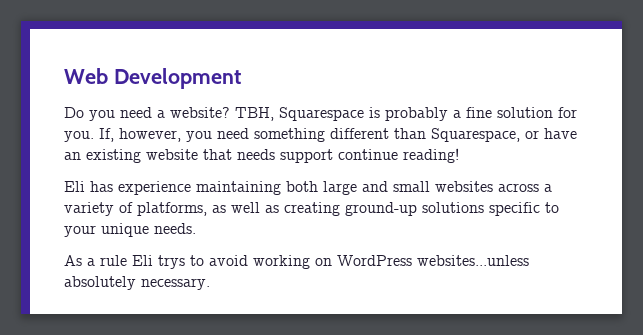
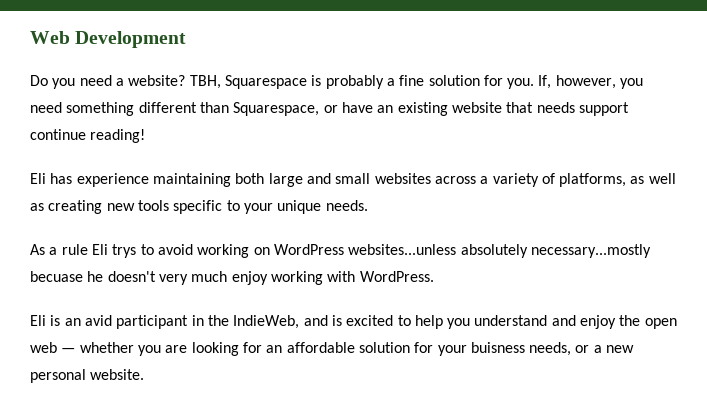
- Eli has experience maintaining both large and small websites across a variety of platforms, as well as creating ground-up solutions specific to your unique needs.
+ Eli has experience maintaining both large and small websites across a variety of platforms, as well as creating new tools specific to your unique needs.
- As a rule Eli trys to avoid working on WordPress websites...unless absolutely necessary.
+ As a rule Eli trys to avoid working on WordPress websites...unless absolutely necessary...mostly becuase he doesn't very much enjoy working with WordPress.
+ Eli is an avid participant in the IndieWeb, and is excited to help you understand and enjoy the open web — whether you are looking for an affordable solution for your buisness needs, or a new personal website.

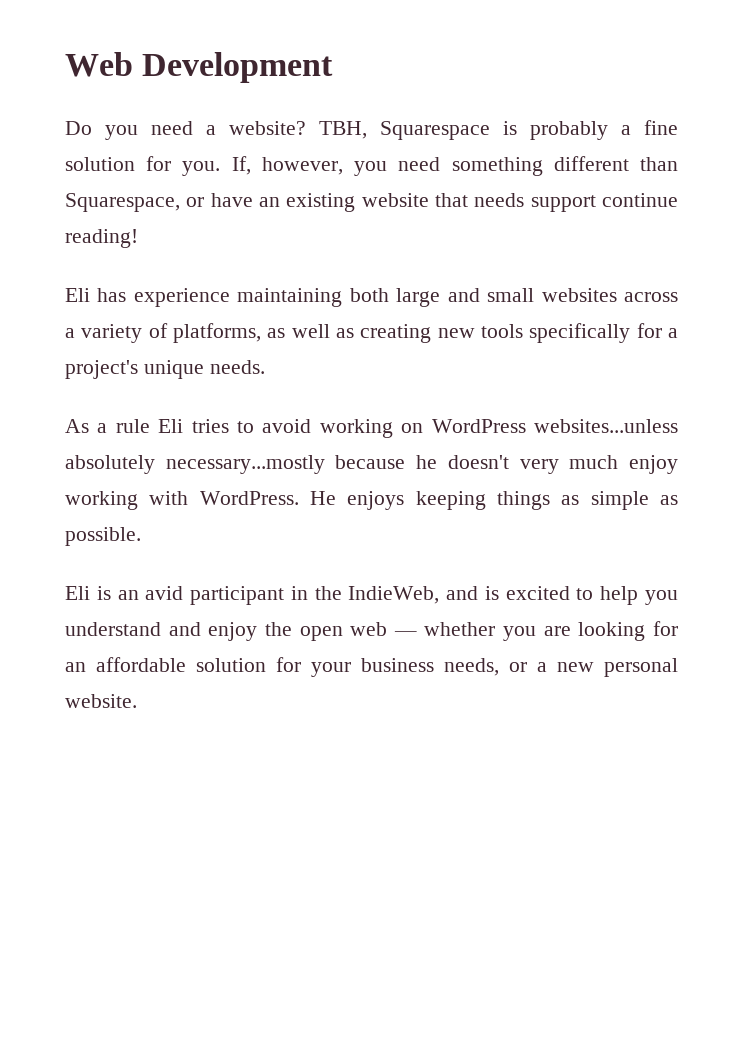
- Eli has experience maintaining both large and small websites across a variety of platforms, as well as creating new tools specific to your unique needs.
+ Eli has experience maintaining both large and small websites across a variety of platforms, as well as creating new tools specifically for a project's unique needs.
- As a rule Eli trys to avoid working on WordPress websites...unless absolutely necessary...mostly becuase he doesn't very much enjoy working with WordPress.
+ As a rule Eli tries to avoid working on WordPress websites...unless absolutely necessary...mostly because he doesn't very much enjoy working with WordPress. He enjoys keeping things as simple as possible.
- Eli is an avid participant in the IndieWeb, and is excited to help you understand and enjoy the open web — whether you are looking for an affordable solution for your buisness needs, or a new personal website.
+ Eli is an avid participant in the IndieWeb, and is excited to help you understand and enjoy the open web — whether you are looking for an affordable solution for your business needs, or a new personal website.

